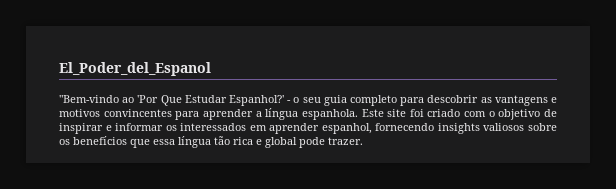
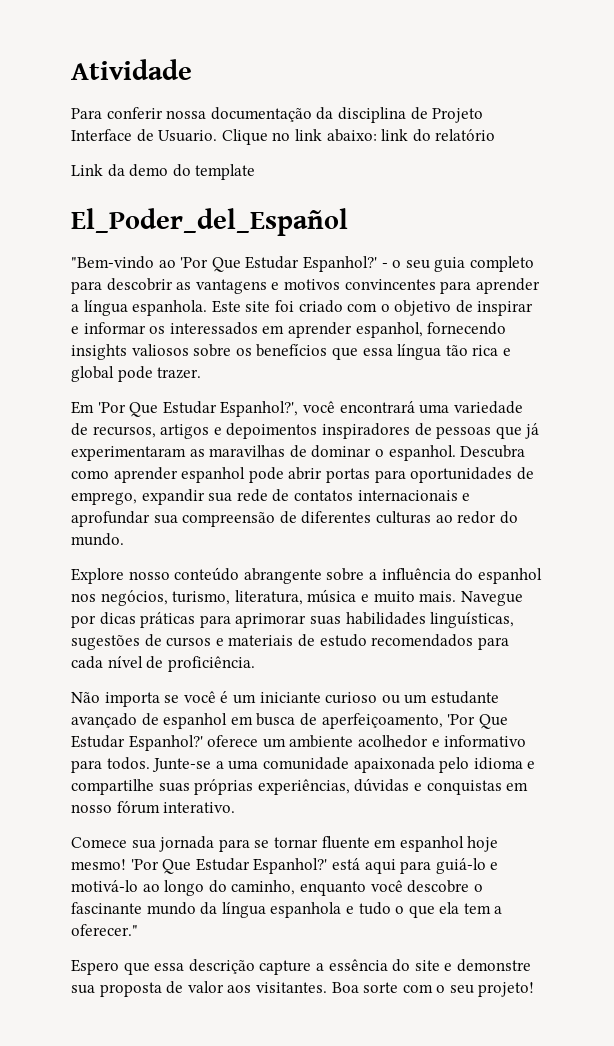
- El_Poder_del_Espanol
+ Atividade
+ Para conferir nossa documentação da disciplina de Projeto Interface de Usuario. Clique no link abaixo: link do relatório
+ Link da demo do template
+ El_Poder_del_Español
+ Em 'Por Que Estudar Espanhol?', você encontrará uma variedade de recursos, artigos e depoimentos inspiradores de pessoas que já experimentaram as maravilhas de dominar o espanhol. Descubra como aprender espanhol pode abrir portas para oportunidades de emprego, expandir sua rede de contatos internacionais e aprofundar sua compreensão de diferentes culturas ao redor do mundo.
+ Explore nosso conteúdo abrangente sobre a influência do espanhol nos negócios, turismo, literatura, música e muito mais. Navegue por dicas práticas para aprimorar suas habilidades linguísticas, sugestões de cursos e materiais de estudo recomendados para cada nível de proficiência.
+ Não importa se você é um iniciante curioso ou um estudante avançado de espanhol em busca de aperfeiçoamento, 'Por Que Estudar Espanhol?' oferece um ambiente acolhedor e informativo para todos. Junte-se a uma comunidade apaixonada pelo idioma e compartilhe suas próprias experiências, dúvidas e conquistas em nosso fórum interativo.
+ Comece sua jornada para se tornar fluente em espanhol hoje mesmo! 'Por Que Estudar Espanhol?' está aqui para guiá-lo e motivá-lo ao longo do caminho, enquanto você descobre o fascinante mundo da língua espanhola e tudo o que ela tem a oferecer."
+ Espero que essa descrição capture a essência do site e demonstre sua proposta de valor aos visitantes. Boa sorte com o seu projeto!

